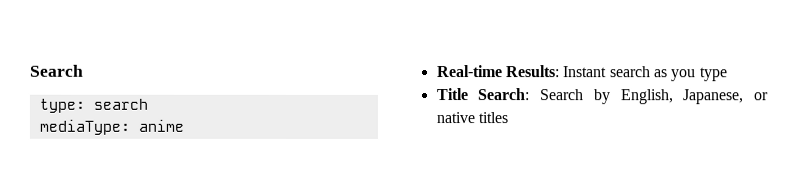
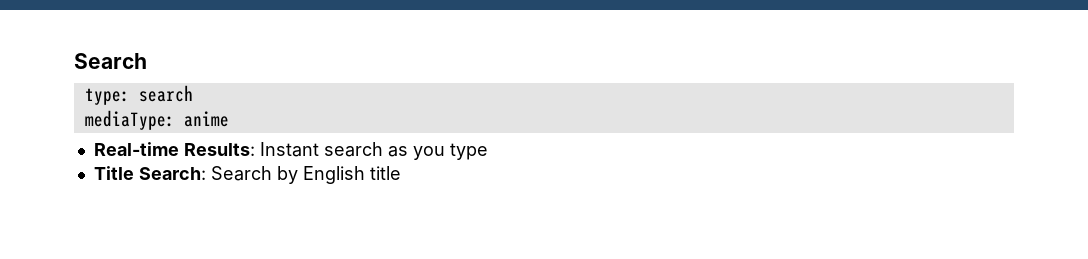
- Title Search: Search by English, Japanese, or native titles
+ Title Search: Search by English title

